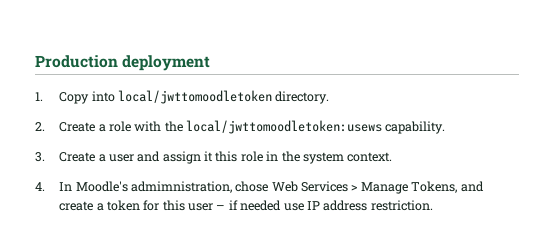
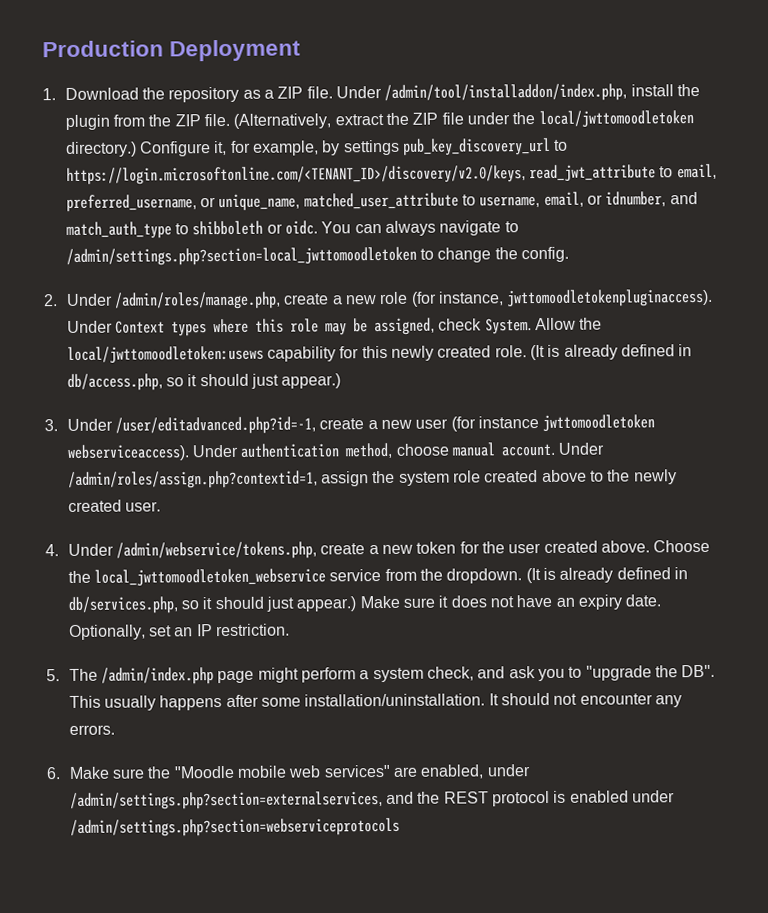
- Production deployment
+ Production Deployment
- 1. Copy into local/jwttomoodletoken directory.
- 2. Create a role with the local/jwttomoodletoken:usews capability.
- 3. Create a user and assign it this role in the system context.
- 4. In Moodle's admimnistration, chose Web Services > Manage Tokens, and create a token for this user – if needed use IP address restriction.
+ 1. Download the repository as a ZIP file. Under /admin/tool/installaddon/index.php, install the plugin from the ZIP file. (Alternatively, extract the ZIP file under the local/jwttomoodletoken directory.) Configure it, for example, by settings pub_key_discovery_url to https://login.microsoftonline.com/<TENANT_ID>/discovery/v2.0/keys, read_jwt_attribute to email, preferred_username, or unique_name, matched_user_attribute to username, email, or idnumber, and match_auth_type to shibboleth or oidc. You can always navigate to /admin/settings.php?section=local_jwttomoodletoken to change the config.
+ 2. Under /admin/roles/manage.php, create a new role (for instance, jwttomoodletokenpluginaccess). Under Context types where this role may be assigned, check System. Allow the local/jwttomoodletoken:usews capability for this newly created role. (It is already defined in db/access.php, so it should just appear.)
+ 3. Under /user/editadvanced.php?id=-1, create a new user (for instance jwttomoodletoken webserviceaccess). Under authentication method, choose manual account. Under /admin/roles/assign.php?contextid=1, assign the system role created above to the newly created user.
+ 4. Under /admin/webservice/tokens.php, create a new token for the user created above. Choose the local_jwttomoodletoken_webservice service from the dropdown. (It is already defined in db/services.php, so it should just appear.) Make sure it does not have an expiry date. Optionally, set an IP restriction.
+ 5. The /admin/index.php page might perform a system check, and ask you to "upgrade the DB". This usually happens after some installation/uninstallation. It should not encounter any errors.
+ 6. Make sure the "Moodle mobile web services" are enabled, under /admin/settings.php?section=externalservices, and the REST protocol is enabled under /admin/settings.php?section=webserviceprotocols

